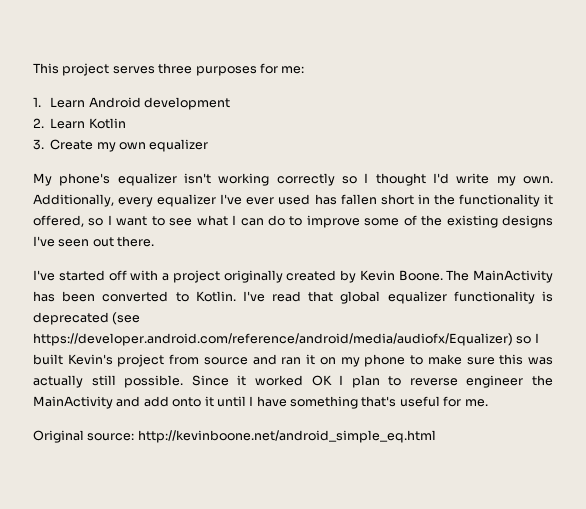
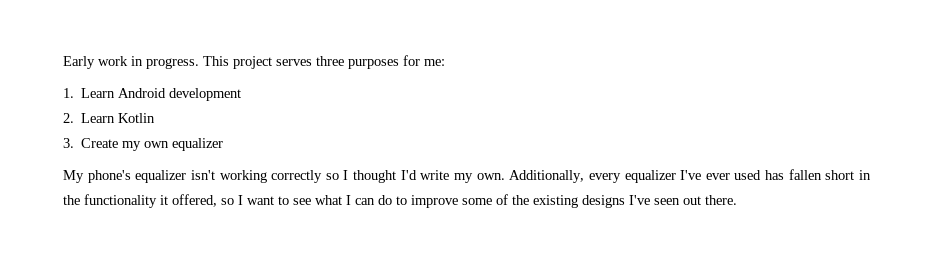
+ Early work in progress.
- I've started off with a project originally created by Kevin Boone. The MainActivity has been converted to Kotlin. I've read that global equalizer functionality is deprecated (see https://developer.android.com/reference/android/media/audiofx/Equalizer) so I built Kevin's project from source and ran it on my phone to make sure this was actually still possible. Since it worked OK I plan to reverse engineer the MainActivity and add onto it until I have something that's useful for me.
- Original source: http://kevinboone.net/android_simple_eq.html

